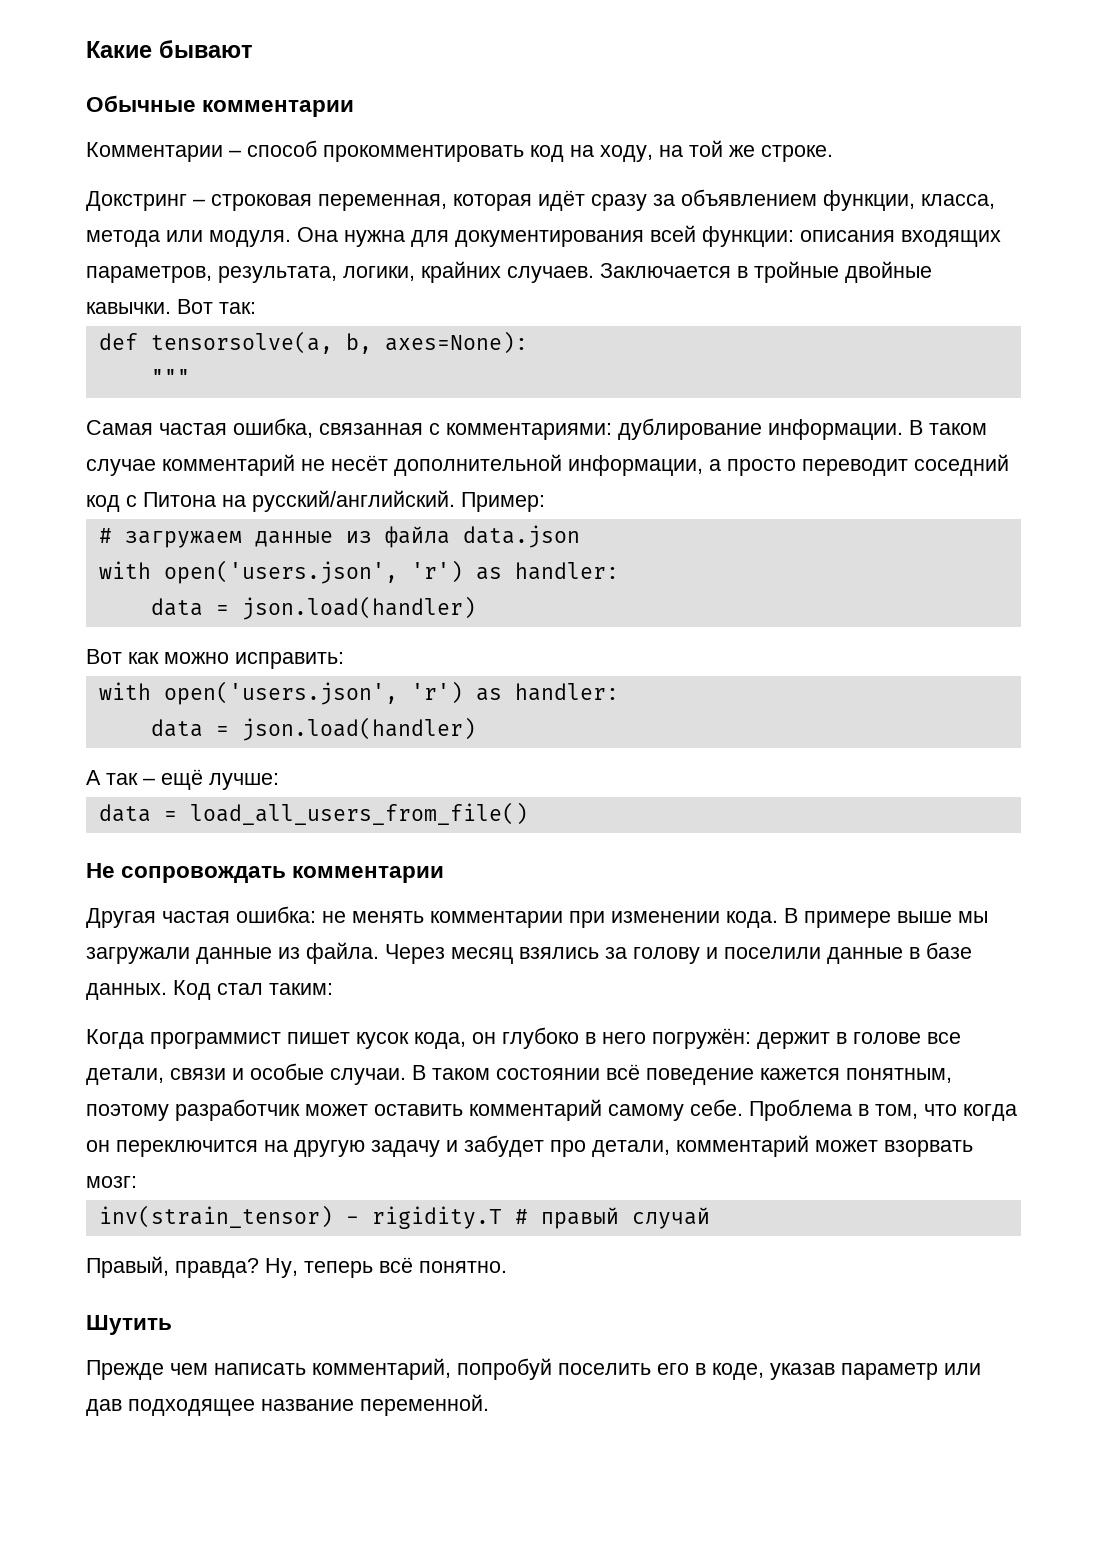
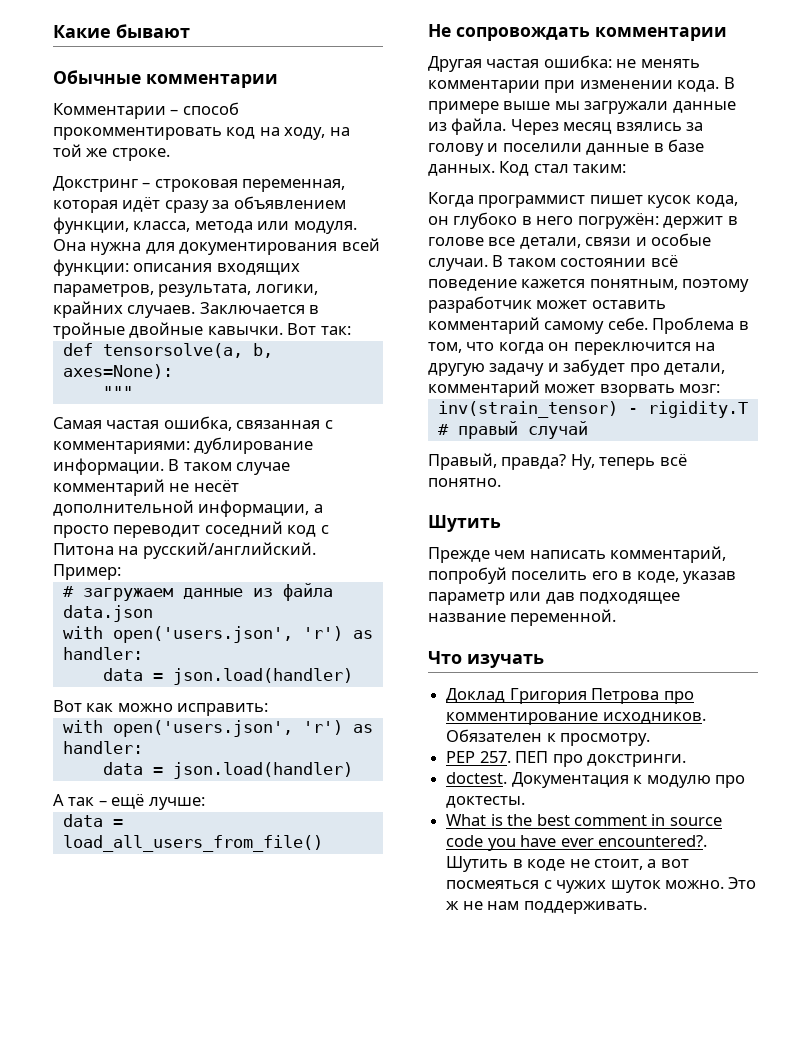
+ Что изучать
+ Доклад Григория Петрова про комментирование исходников. Обязателен к просмотру.
+ PEP 257. ПЕП про докстринги.
+ doctest. Документация к модулю про доктесты.
+ What is the best comment in source code you have ever encountered?. Шутить в коде не стоит, а вот посмеяться с чужих шуток можно. Это ж не нам поддерживать.

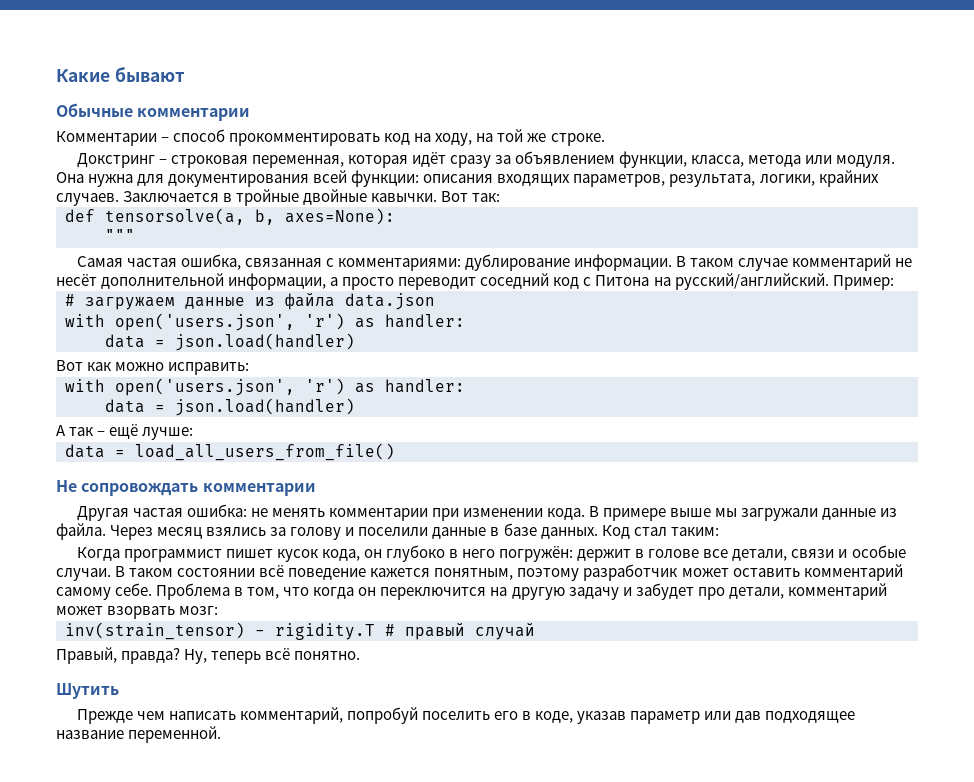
- Что изучать
- Доклад Григория Петрова про комментирование исходников. Обязателен к просмотру.
- PEP 257. ПЕП про докстринги.
- doctest. Документация к модулю про доктесты.
- What is the best comment in source code you have ever encountered?. Шутить в коде не стоит, а вот посмеяться с чужих шуток можно. Это ж не нам поддерживать.

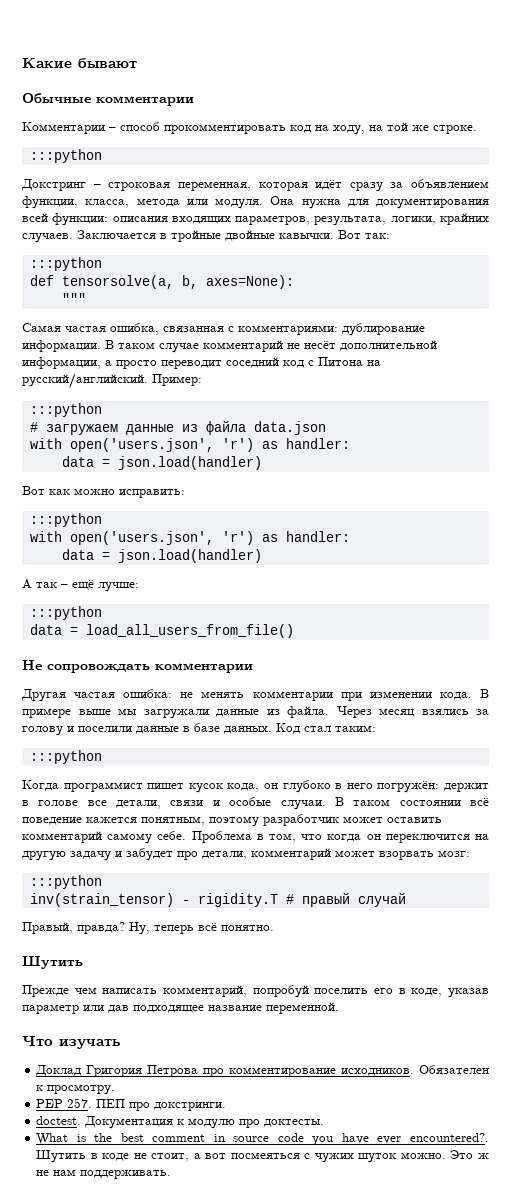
  Комментарии – способ прокомментировать код на ходу, на той же строке.
+ :::python
  Вот так:
+ :::python
  Пример:
+ :::python
  Вот как можно исправить:
+ :::python
  А так – ещё лучше:
+ :::python
  Код стал таким:
+ :::python
  Проблема в том, что когда он переключится на другую задачу и забудет про детали, комментарий может взорвать мозг:
+ :::python
+ Что изучать
+ Доклад Григория Петрова про комментирование исходников. Обязателен к просмотру.
+ PEP 257. ПЕП про докстринги.
+ doctest. Документация к модулю про доктесты.
+ What is the best comment in source code you have ever encountered?. Шутить в коде не стоит, а вот посмеяться с чужих шуток можно. Это ж не нам поддерживать.

